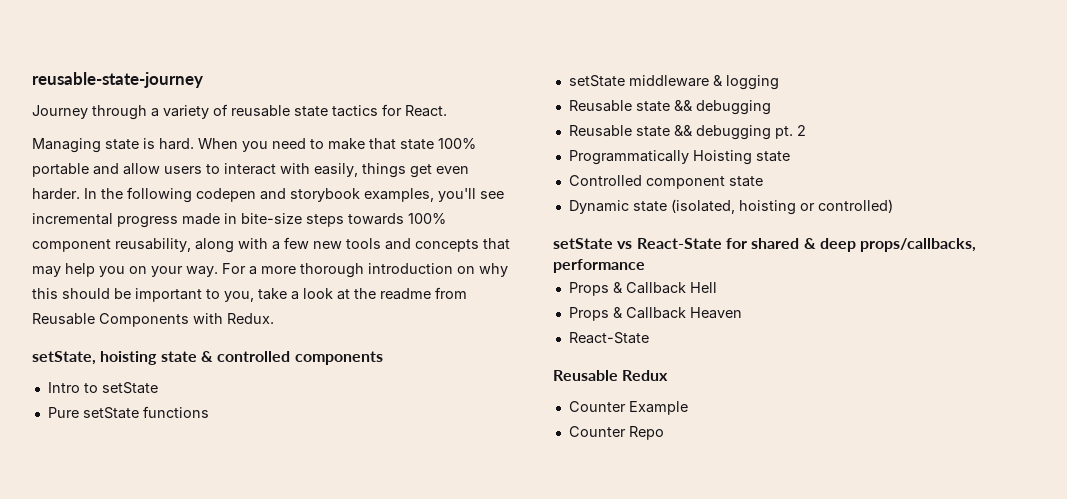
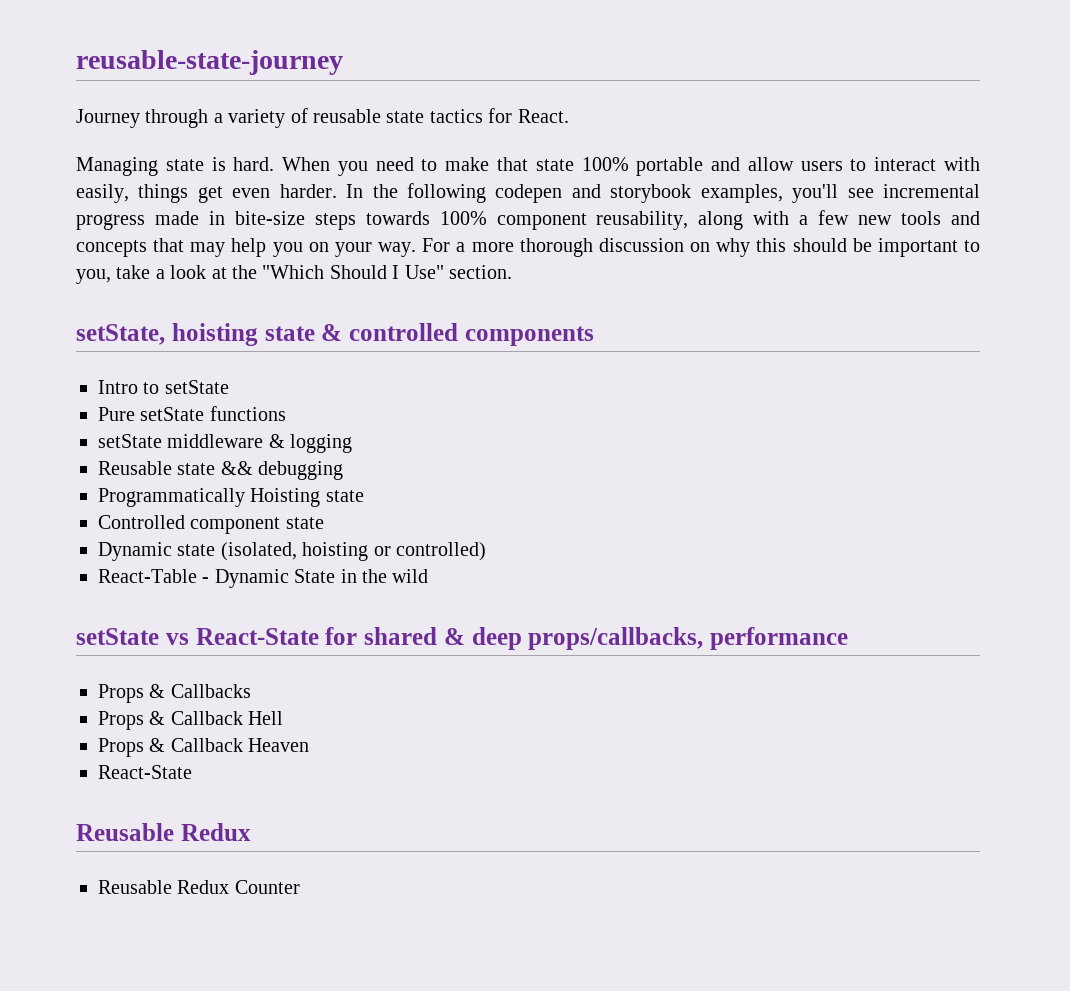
- For a more thorough introduction on why this should be important to you, take a look at the readme from Reusable Components with Redux.
+ For a more thorough discussion on why this should be important to you, take a look at the "Which Should I Use" section.
- Reusable state && debugging pt. 2
+ React-Table - Dynamic State in the wild
+ Props & Callbacks
- Counter Example
- Counter Repo
+ Reusable Redux Counter

